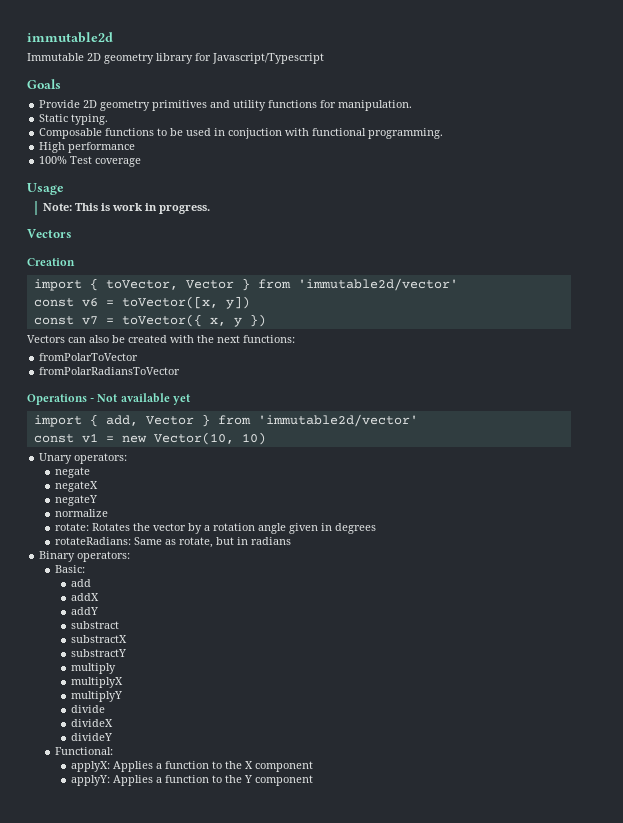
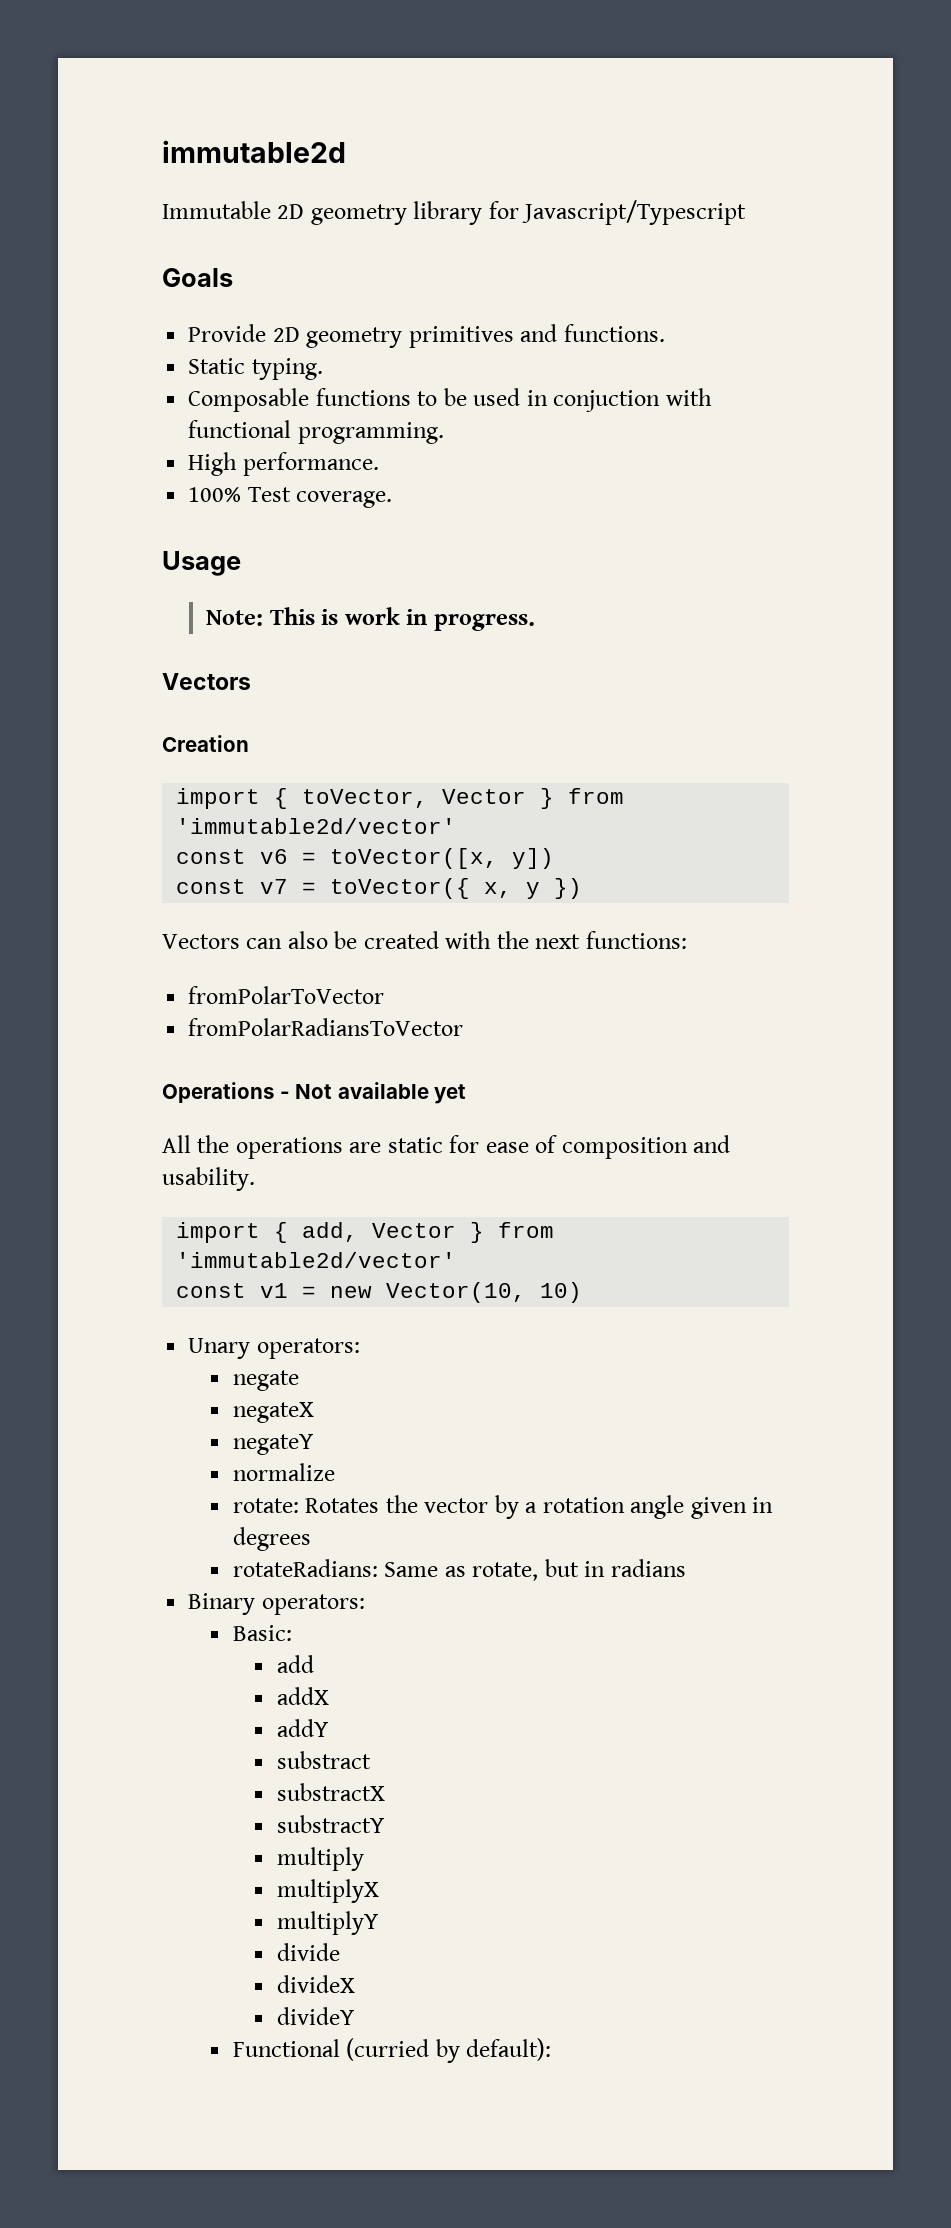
- Provide 2D geometry primitives and utility functions for manipulation.
+ Provide 2D geometry primitives and functions.
- High performance
+ High performance.
- 100% Test coverage
+ 100% Test coverage.
+ All the operations are static for ease of composition and usability.
- Functional:
- applyX: Applies a function to the X component
- applyY: Applies a function to the Y component
+ Functional (curried by default):

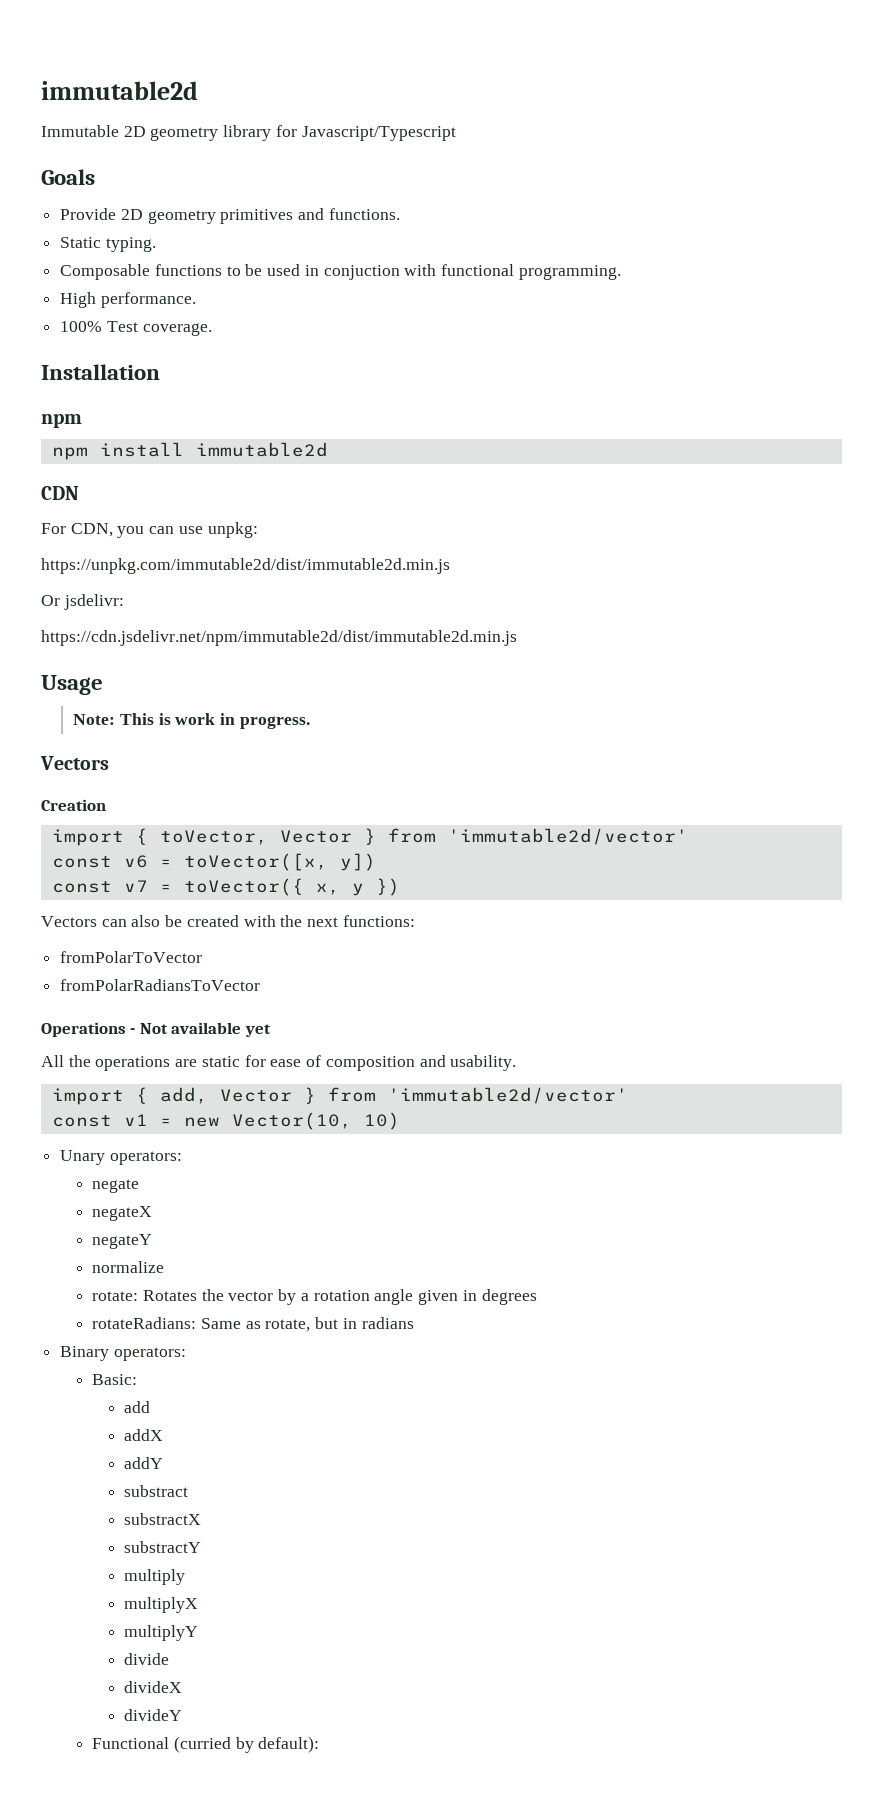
+ Installation
+ npm
+ npm install immutable2d
+ CDN
+ For CDN, you can use unpkg:
+ https://unpkg.com/immutable2d/dist/immutable2d.min.js
+ Or jsdelivr:
+ https://cdn.jsdelivr.net/npm/immutable2d/dist/immutable2d.min.js

